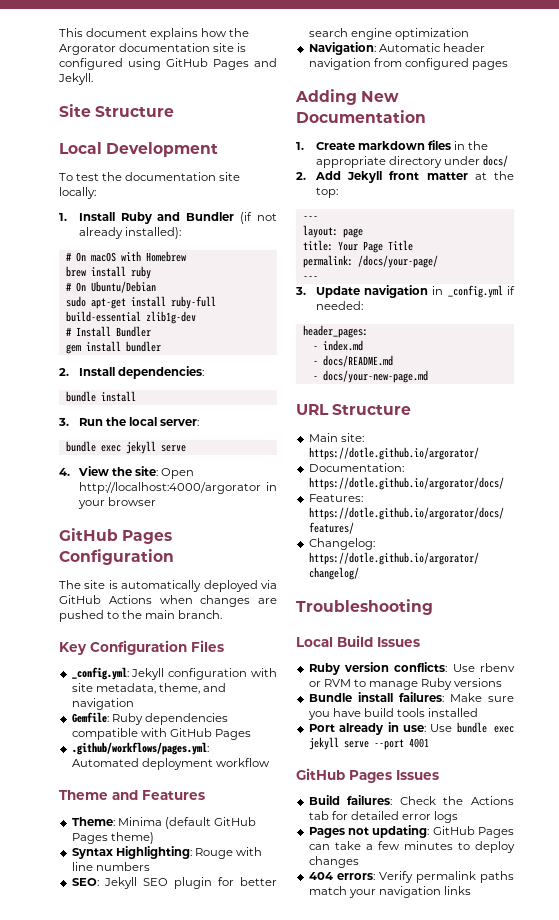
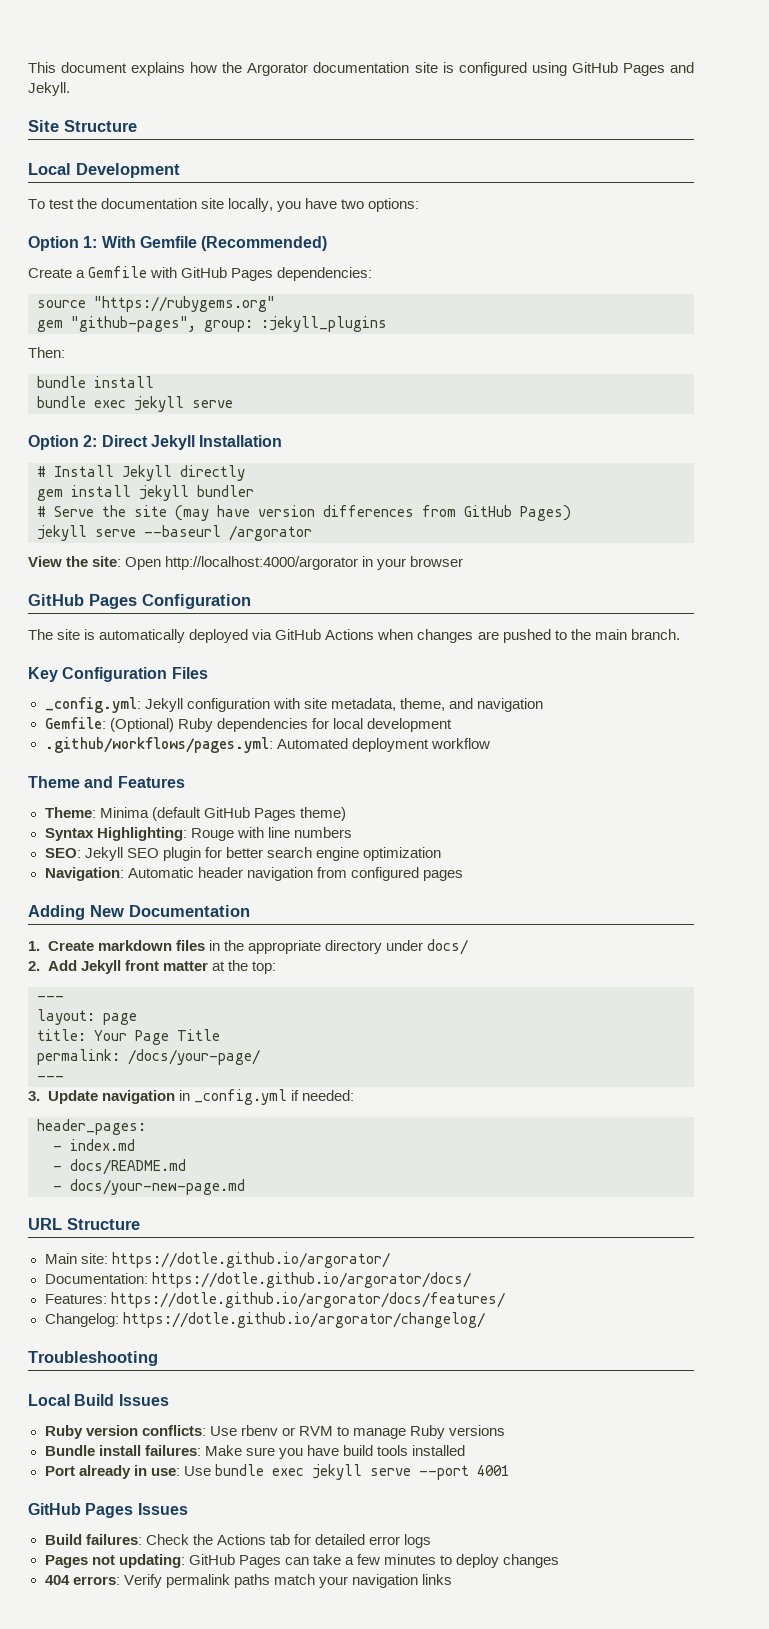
- To test the documentation site locally:
- 1. Install Ruby and Bundler (if not already installed):
- # On macOS with Homebrew
- brew install ruby
- # On Ubuntu/Debian
- sudo apt-get install ruby-full build-essential zlib1g-dev
- # Install Bundler
- gem install bundler
- 2. Install dependencies:
+ To test the documentation site locally, you have two options:
+ Option 1: With Gemfile (Recommended)
+ Create a Gemfile with GitHub Pages dependencies:
+ source "https://rubygems.org"
+ gem "github-pages", group: :jekyll_plugins
+ Then:
  bundle install
- 3. Run the local server:
  bundle exec jekyll serve
- 4. View the site: Open http://localhost:4000/argorator in your browser
+ Option 2: Direct Jekyll Installation
+ # Install Jekyll directly
+ gem install jekyll bundler
+ # Serve the site (may have version differences from GitHub Pages)
+ jekyll serve --baseurl /argorator
+ View the site: Open http://localhost:4000/argorator in your browser
- Gemfile: Ruby dependencies compatible with GitHub Pages
+ Gemfile: (Optional) Ruby dependencies for local development

